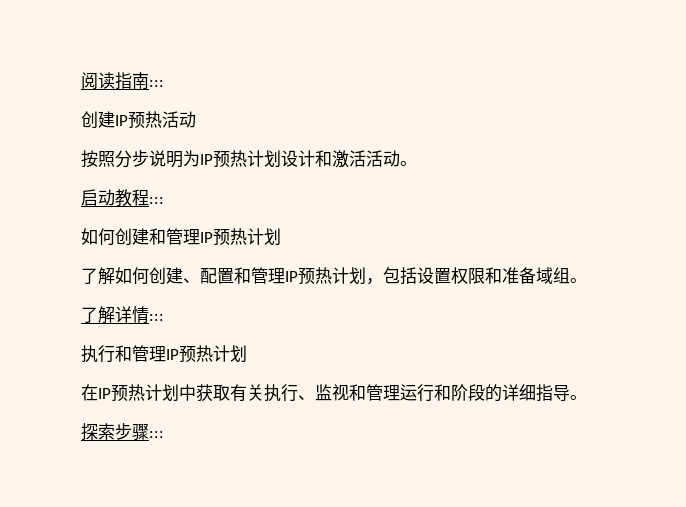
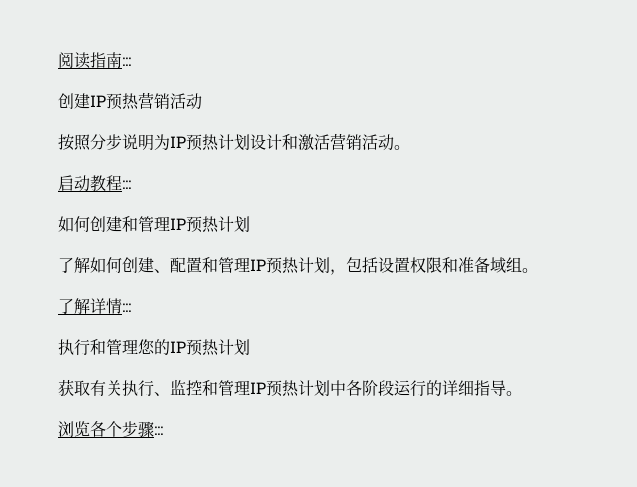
- 创建IP预热活动
+ 创建IP预热营销活动
- 按照分步说明为IP预热计划设计和激活活动。
+ 按照分步说明为IP预热计划设计和激活营销活动。
- 执行和管理IP预热计划
- 在IP预热计划中获取有关执行、监视和管理运行和阶段的详细指导。
+ 执行和管理您的IP预热计划
+ 获取有关执行、监控和管理IP预热计划中各阶段运行的详细指导。
- 探索步骤:::
+ 浏览各个步骤:::

